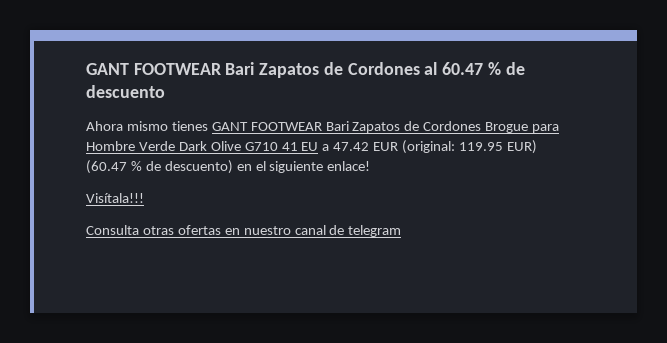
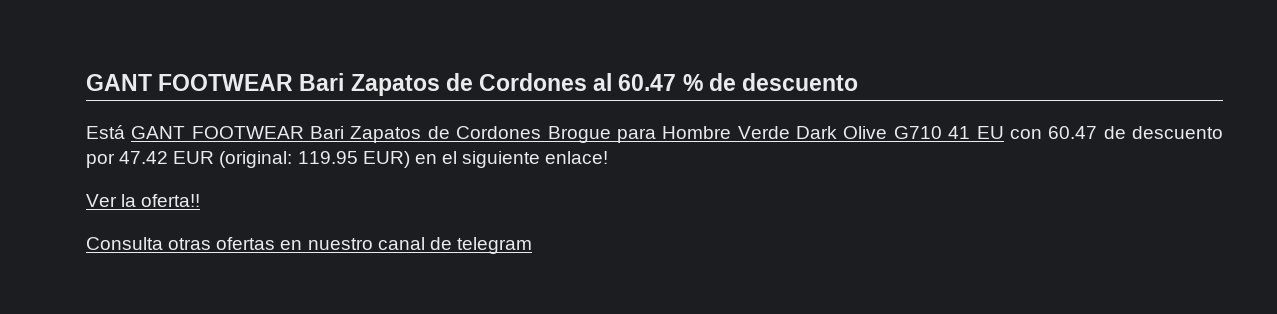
- Ahora mismo tienes GANT FOOTWEAR Bari Zapatos de Cordones Brogue para Hombre Verde Dark Olive G710 41 EU a 47.42 EUR (original: 119.95 EUR) (60.47 % de descuento) en el siguiente enlace!
+ Está GANT FOOTWEAR Bari Zapatos de Cordones Brogue para Hombre Verde Dark Olive G710 41 EU con 60.47 de descuento por 47.42 EUR (original: 119.95 EUR) en el siguiente enlace!
- Visítala!!!
+ Ver la oferta!!

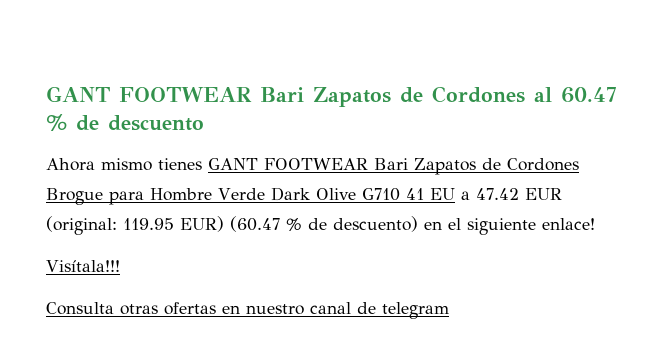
- Está GANT FOOTWEAR Bari Zapatos de Cordones Brogue para Hombre Verde Dark Olive G710 41 EU con 60.47 de descuento por 47.42 EUR (original: 119.95 EUR) en el siguiente enlace!
+ Ahora mismo tienes GANT FOOTWEAR Bari Zapatos de Cordones Brogue para Hombre Verde Dark Olive G710 41 EU a 47.42 EUR (original: 119.95 EUR) (60.47 % de descuento) en el siguiente enlace!
- Ver la oferta!!
+ Visítala!!!

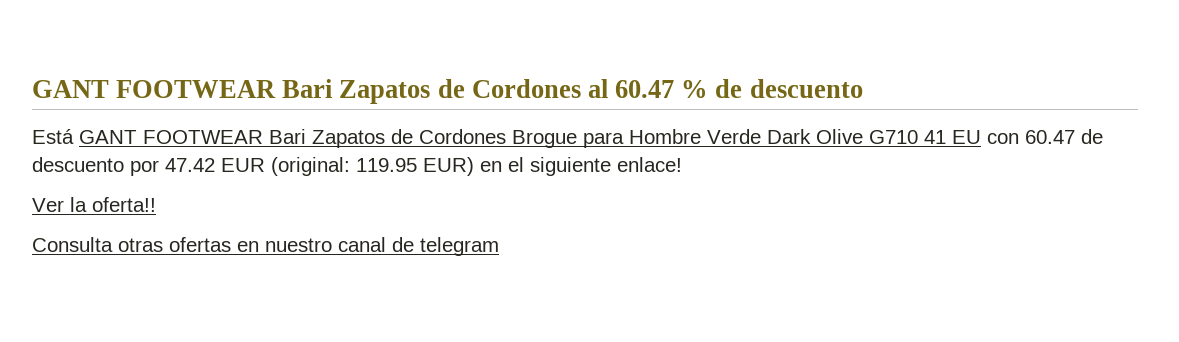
- Ahora mismo tienes GANT FOOTWEAR Bari Zapatos de Cordones Brogue para Hombre Verde Dark Olive G710 41 EU a 47.42 EUR (original: 119.95 EUR) (60.47 % de descuento) en el siguiente enlace!
+ Está GANT FOOTWEAR Bari Zapatos de Cordones Brogue para Hombre Verde Dark Olive G710 41 EU con 60.47 de descuento por 47.42 EUR (original: 119.95 EUR) en el siguiente enlace!
- Visítala!!!
+ Ver la oferta!!

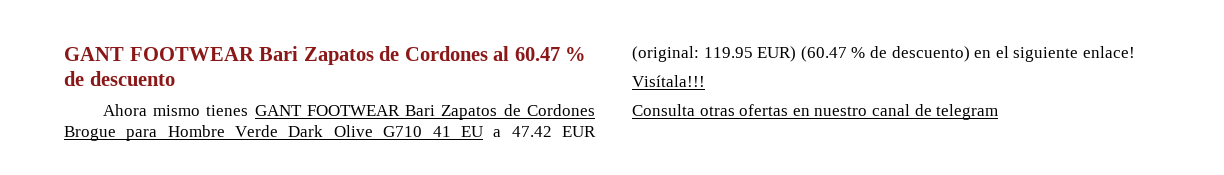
- Está GANT FOOTWEAR Bari Zapatos de Cordones Brogue para Hombre Verde Dark Olive G710 41 EU con 60.47 de descuento por 47.42 EUR (original: 119.95 EUR) en el siguiente enlace!
+ Ahora mismo tienes GANT FOOTWEAR Bari Zapatos de Cordones Brogue para Hombre Verde Dark Olive G710 41 EU a 47.42 EUR (original: 119.95 EUR) (60.47 % de descuento) en el siguiente enlace!
- Ver la oferta!!
+ Visítala!!!

